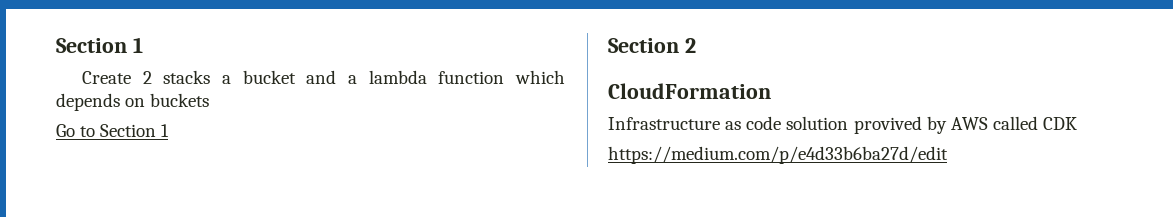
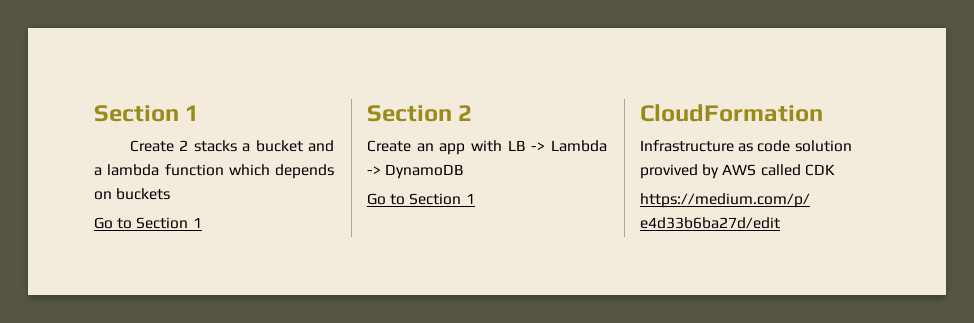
+ Create an app with LB -> Lambda -> DynamoDB
+ Go to Section 1

